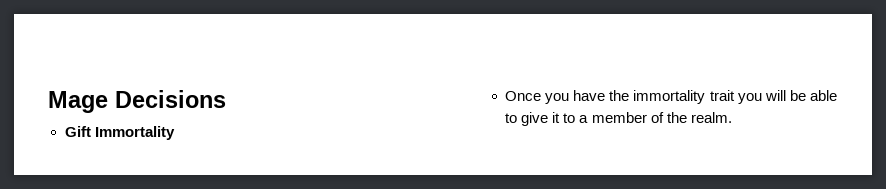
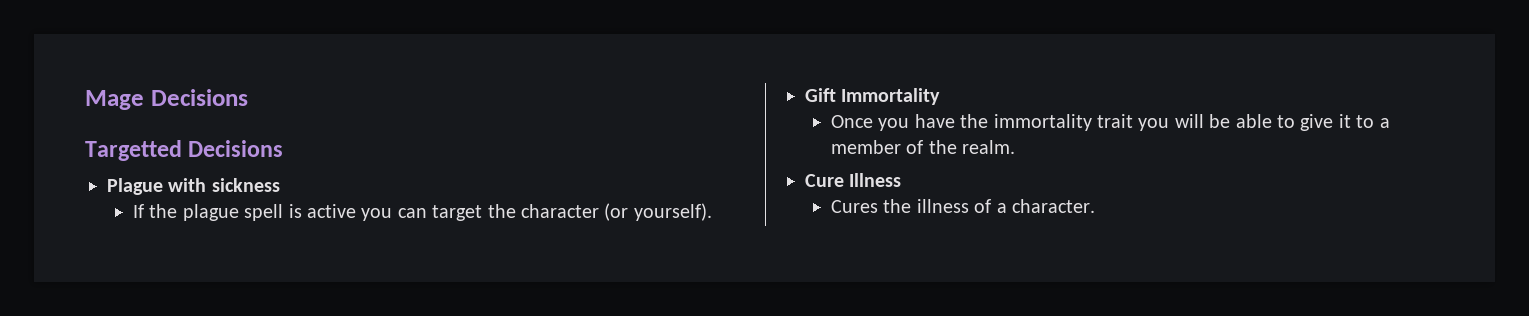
+ Targetted Decisions
+ Plague with sickness
+ If the plague spell is active you can target the character (or yourself).
+ Cure Illness
+ Cures the illness of a character.

